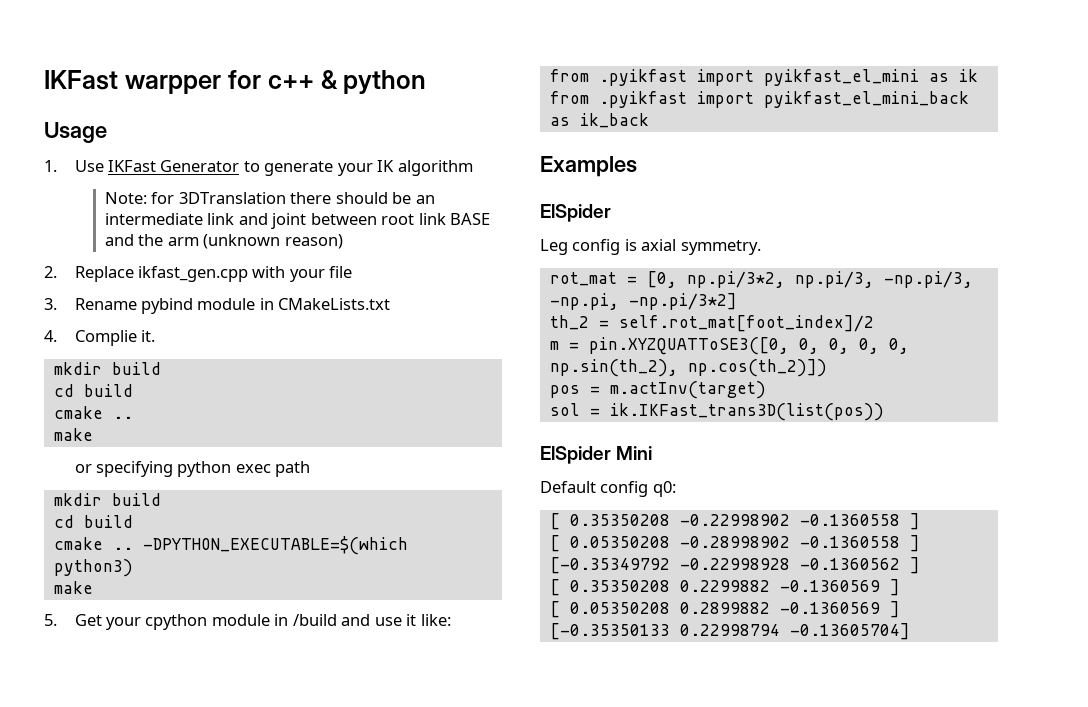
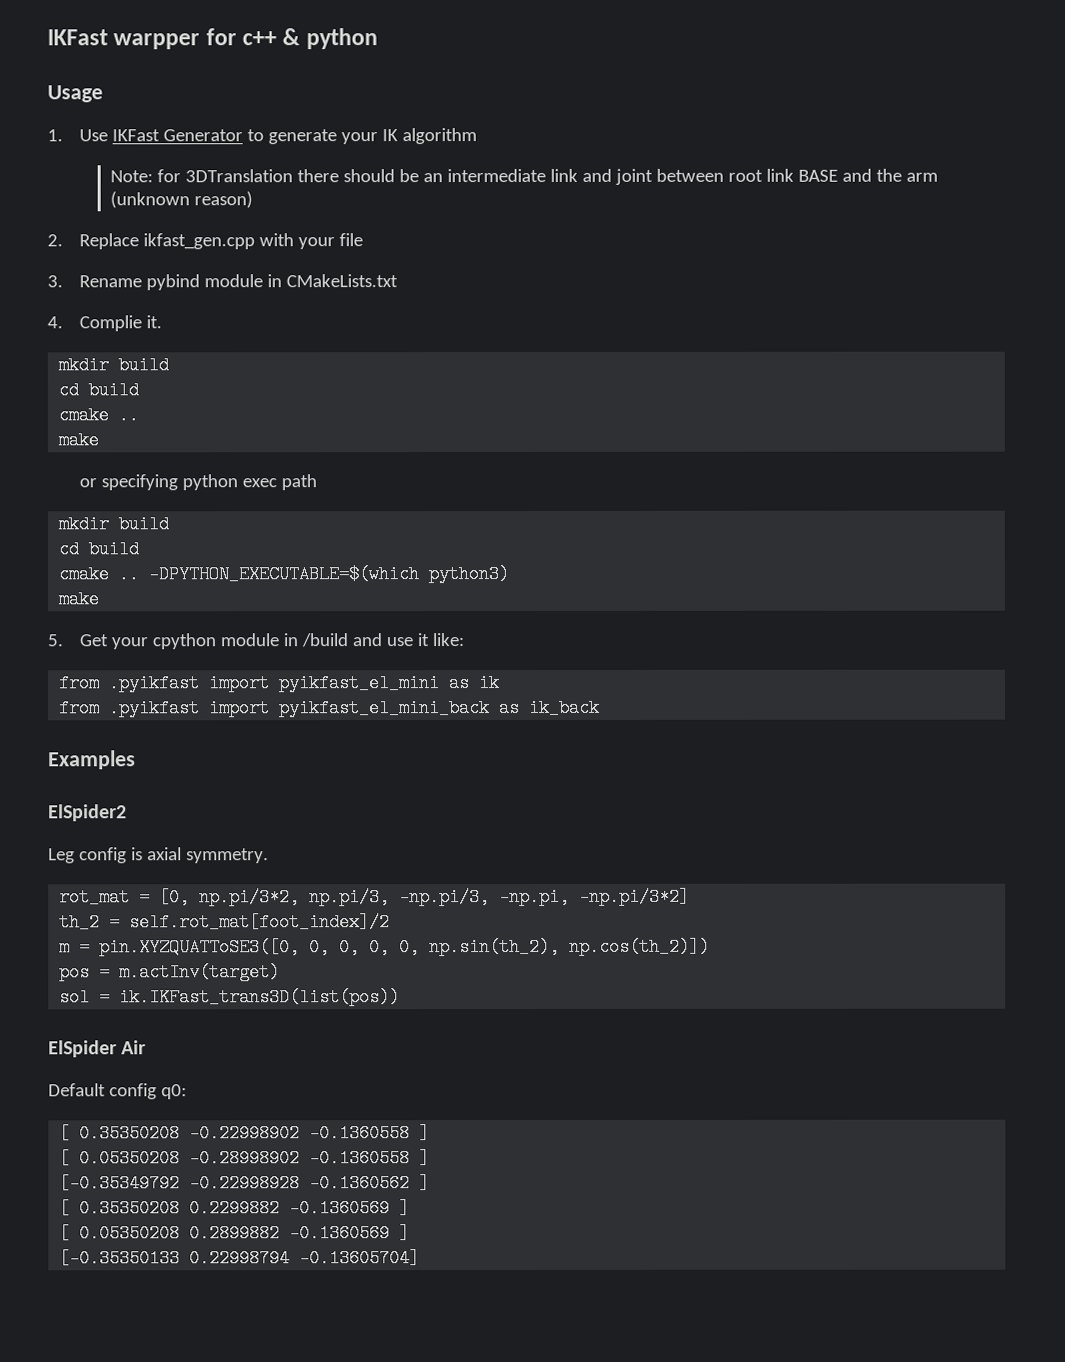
  Examples
- ElSpider
+ ElSpider2
- ElSpider Mini
+ ElSpider Air

